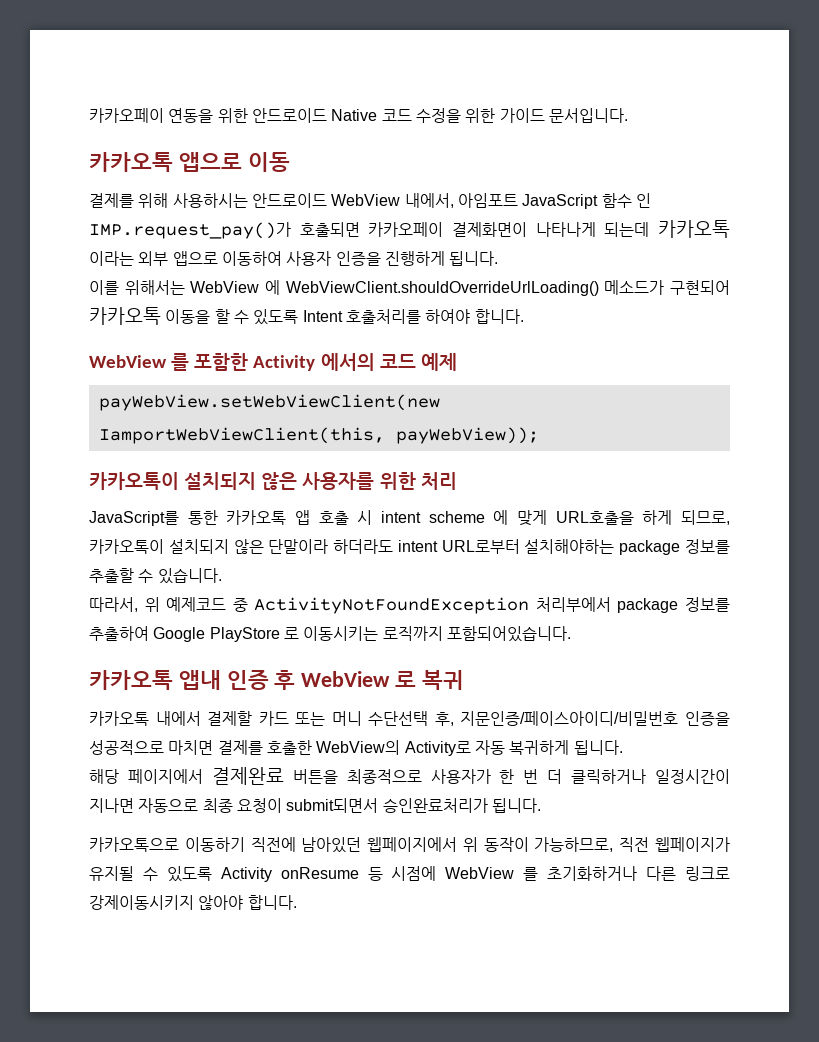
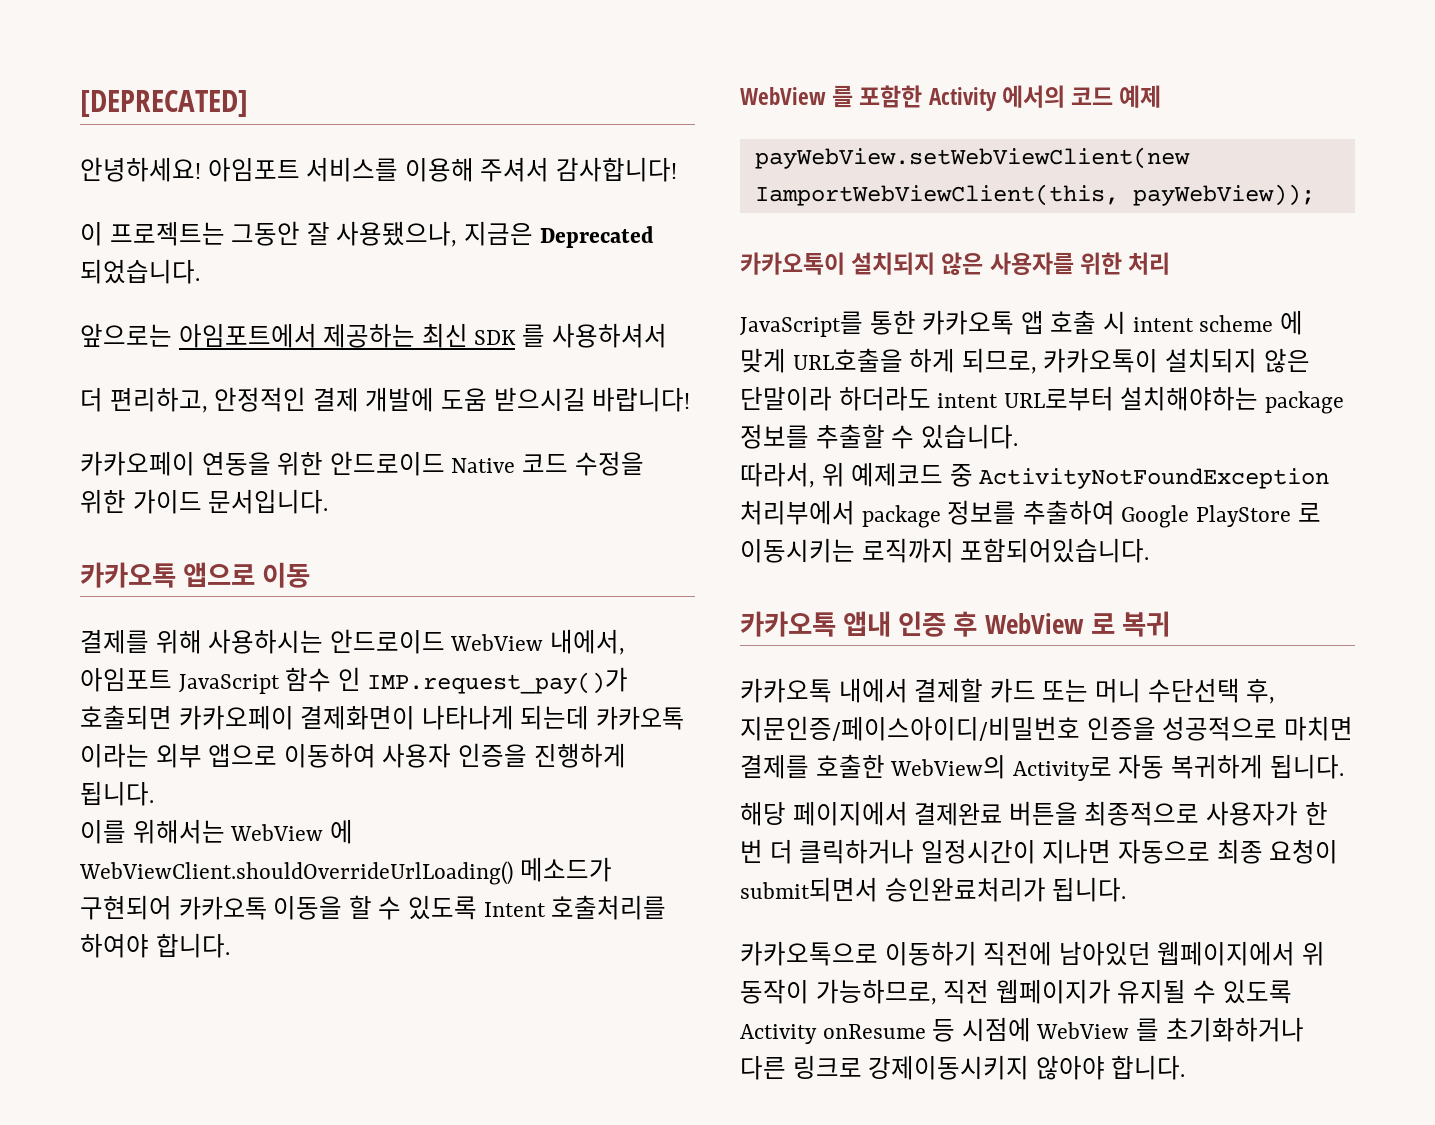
+ [DEPRECATED]
+ 안녕하세요! 아임포트 서비스를 이용해 주셔서 감사합니다!
+ 이 프로젝트는 그동안 잘 사용됐으나, 지금은 Deprecated 되었습니다.
+ 앞으로는 아임포트에서 제공하는 최신 SDK 를 사용하셔서
+ 더 편리하고, 안정적인 결제 개발에 도움 받으시길 바랍니다!

